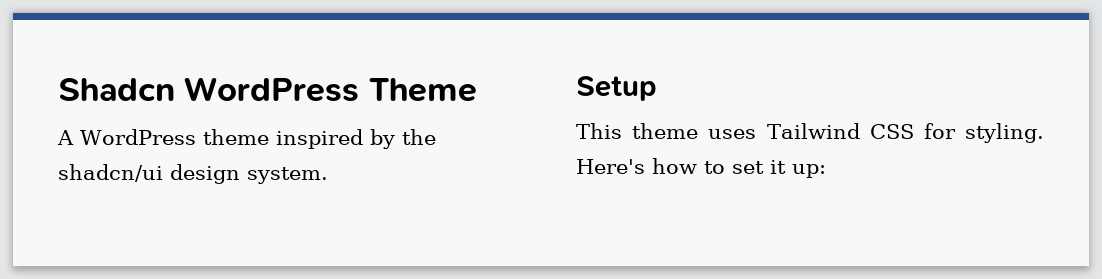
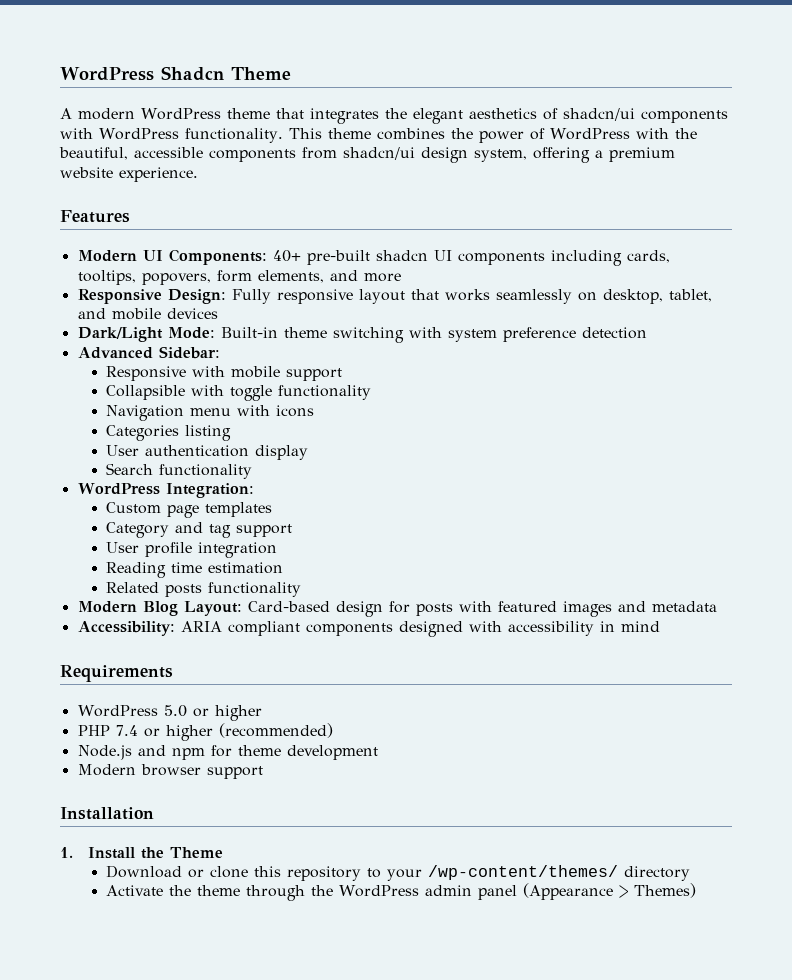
- Shadcn WordPress Theme
+ WordPress Shadcn Theme
- A WordPress theme inspired by the shadcn/ui design system.
- Setup
- This theme uses Tailwind CSS for styling. Here's how to set it up:
+ A modern WordPress theme that integrates the elegant aesthetics of shadcn/ui components with WordPress functionality. This theme combines the power of WordPress with the beautiful, accessible components from shadcn/ui design system, offering a premium website experience.
+ Features
+ Modern UI Components: 40+ pre-built shadcn UI components including cards, tooltips, popovers, form elements, and more
+ Responsive Design: Fully responsive layout that works seamlessly on desktop, tablet, and mobile devices
+ Dark/Light Mode: Built-in theme switching with system preference detection
+ Advanced Sidebar:
+ Responsive with mobile support
+ Collapsible with toggle functionality
+ Navigation menu with icons
+ Categories listing
+ User authentication display
+ Search functionality
+ WordPress Integration:
+ Custom page templates
+ Category and tag support
+ User profile integration
+ Reading time estimation
+ Related posts functionality
+ Modern Blog Layout: Card-based design for posts with featured images and metadata
+ Accessibility: ARIA compliant components designed with accessibility in mind
+ Requirements
+ WordPress 5.0 or higher
+ PHP 7.4 or higher (recommended)
+ Node.js and npm for theme development
+ Modern browser support
+ Installation
+ 1. Install the Theme
+ Download or clone this repository to your /wp-content/themes/ directory
+ Activate the theme through the WordPress admin panel (Appearance > Themes)

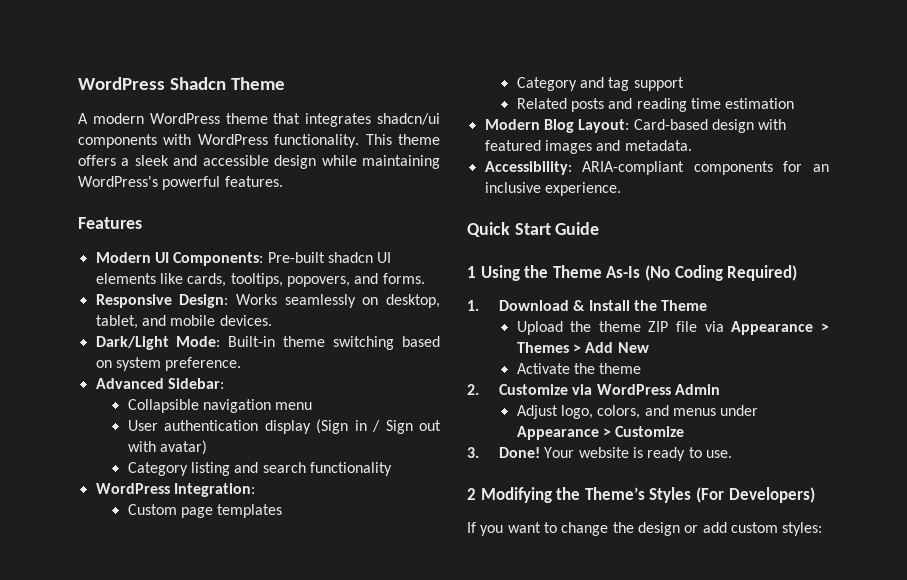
- A modern WordPress theme that integrates the elegant aesthetics of shadcn/ui components with WordPress functionality.
+ A modern WordPress theme that integrates shadcn/ui components with WordPress functionality.
- This theme combines the power of WordPress with the beautiful, accessible components from shadcn/ui design system, offering a premium website experience.
+ This theme offers a sleek and accessible design while maintaining WordPress's powerful features.
  Features
- Modern UI Components: 40+ pre-built shadcn UI components including cards, tooltips, popovers, form elements, and more
- Responsive Design: Fully responsive layout that works seamlessly on desktop, tablet, and mobile devices
+ Modern UI Components: Pre-built shadcn UI elements like cards, tooltips, popovers, and forms.
+ Responsive Design: Works seamlessly on desktop, tablet, and mobile devices.
- Dark/Light Mode: Built-in theme switching with system preference detection
+ Dark/Light Mode: Built-in theme switching based on system preference.
  Advanced Sidebar:
- Responsive with mobile support
- Collapsible with toggle functionality
- Navigation menu with icons
- Categories listing
- User authentication display
- Search functionality
+ Collapsible navigation menu
+ User authentication display (Sign in / Sign out with avatar)
+ Category listing and search functionality
- User profile integration
- Reading time estimation
+ Related posts and reading time estimation
- Related posts functionality
- Modern Blog Layout: Card-based design for posts with featured images and metadata
+ Modern Blog Layout: Card-based design with featured images and metadata.
- Accessibility: ARIA compliant components designed with accessibility in mind
- Requirements
- WordPress 5.0 or higher
- PHP 7.4 or higher (recommended)
- Node.js and npm for theme development
- Modern browser support
- Installation
+ Accessibility: ARIA-compliant components for an inclusive experience.
+ Quick Start Guide
+ 1 Using the Theme As-Is (No Coding Required)
- 1. Install the Theme
+ 1. Download & Install the Theme
- Download or clone this repository to your /wp-content/themes/ directory
- Activate the theme through the WordPress admin panel (Appearance > Themes)
+ Upload the theme ZIP file via Appearance > Themes > Add New
+ Activate the theme
+ 2. Customize via WordPress Admin
+ Adjust logo, colors, and menus under Appearance > Customize
+ 3. Done! Your website is ready to use.
+ 2 Modifying the Theme’s Styles (For Developers)
+ If you want to change the design or add custom styles:

